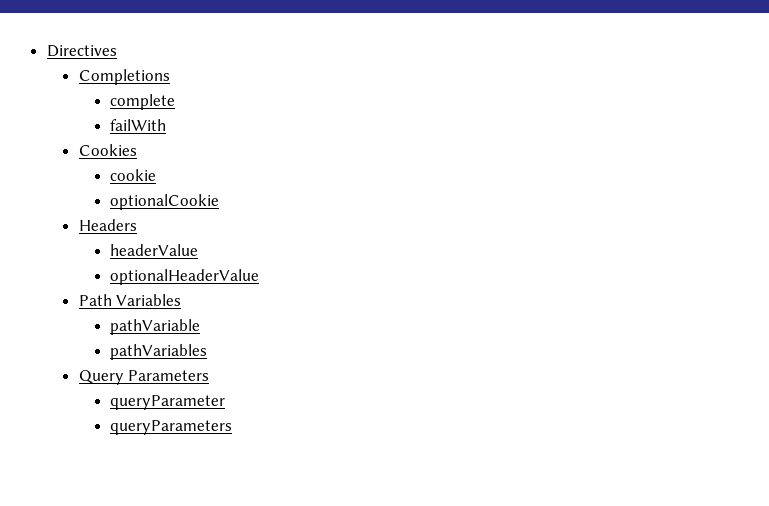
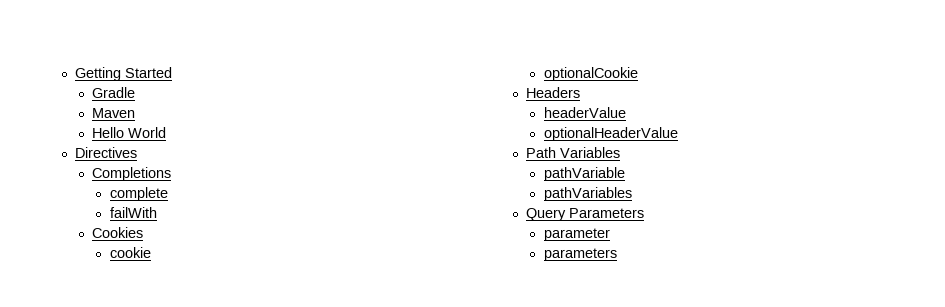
+ Getting Started
+ Gradle
+ Maven
+ Hello World
- queryParameter
- queryParameters
+ parameter
+ parameters

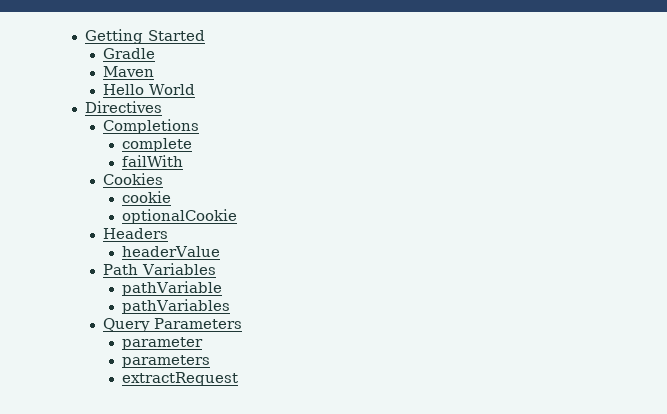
- optionalHeaderValue
+ extractRequest

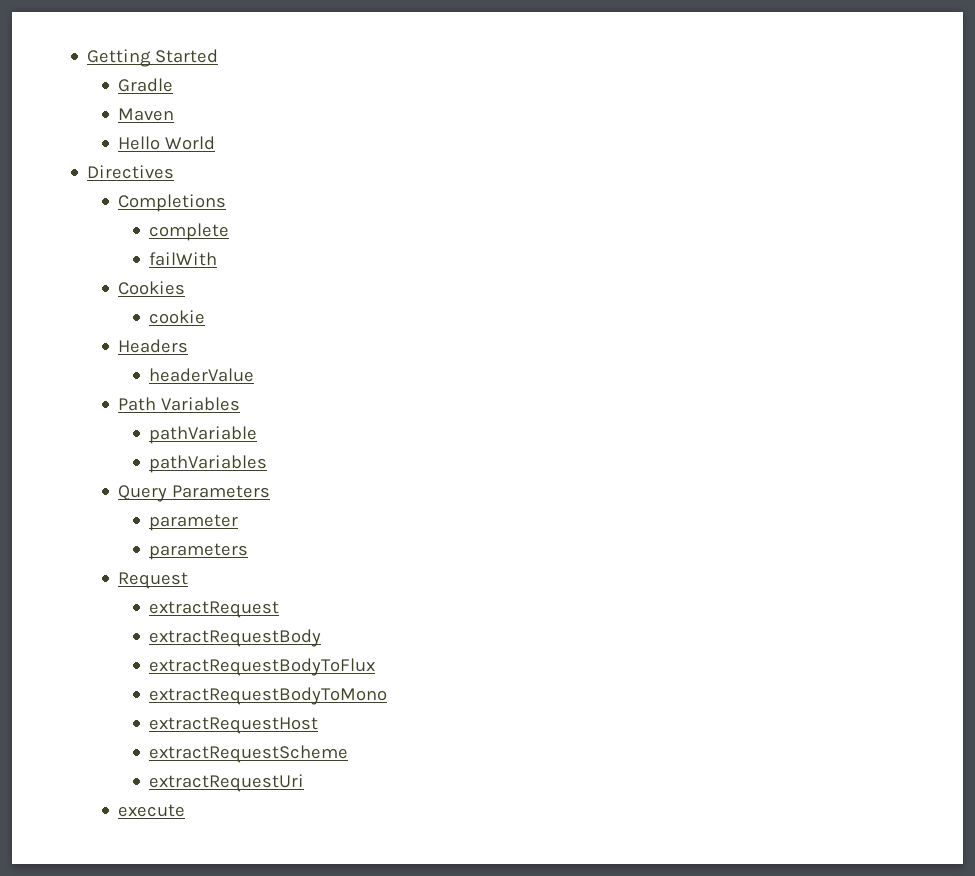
- optionalCookie
+ Request
+ extractRequestBody
+ extractRequestBodyToFlux
+ extractRequestBodyToMono
+ extractRequestHost
+ extractRequestScheme
+ extractRequestUri
+ execute

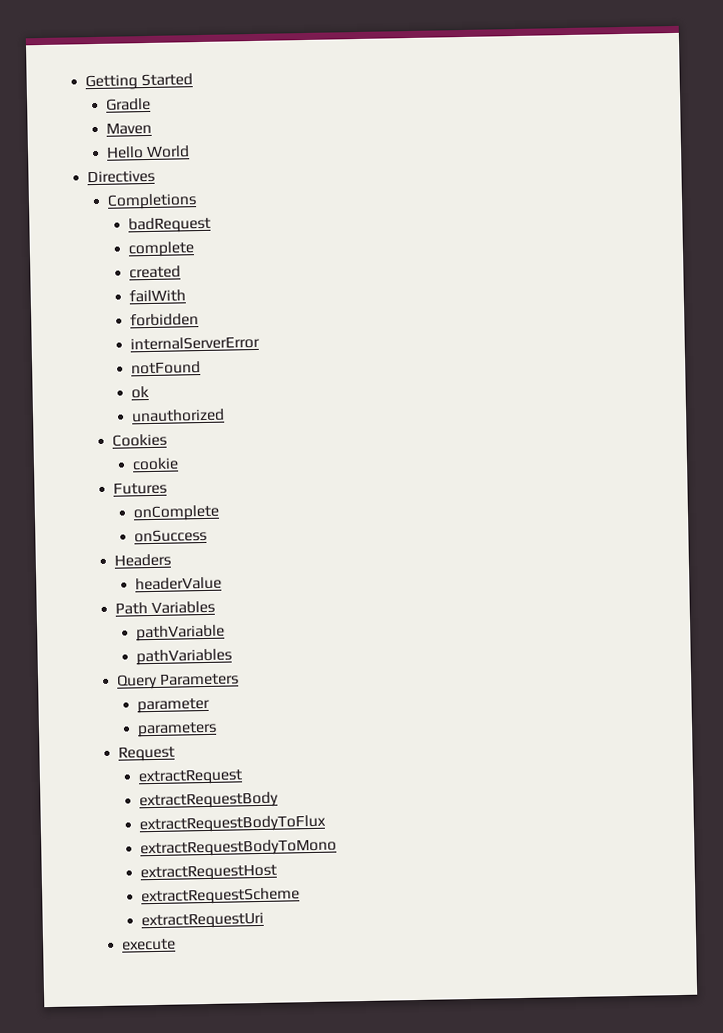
+ badRequest
+ created
+ forbidden
+ internalServerError
+ notFound
+ ok
+ unauthorized
+ Futures
+ onComplete
+ onSuccess

